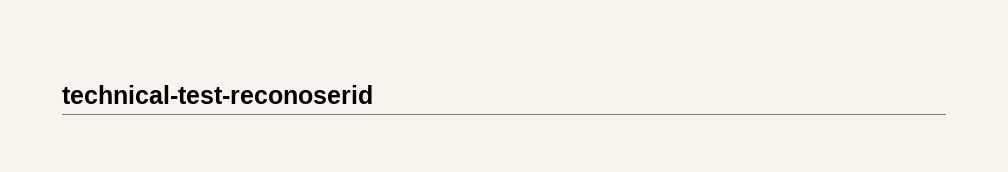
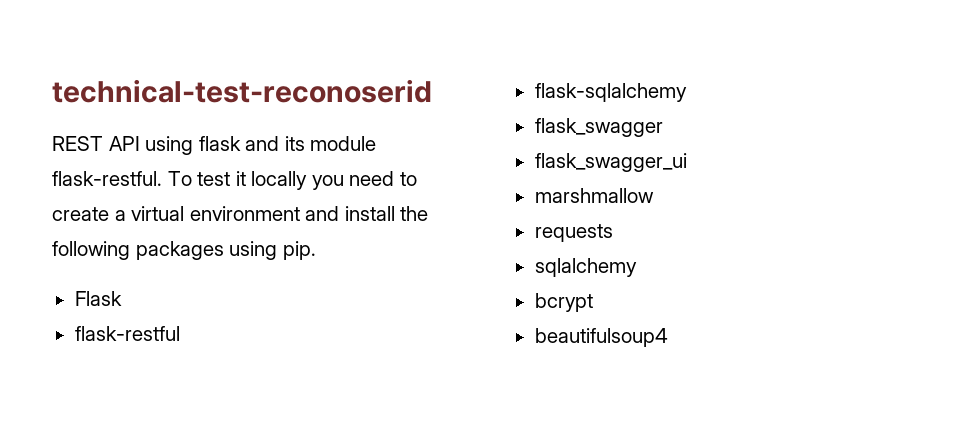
+ REST API using flask and its module flask-restful. To test it locally you need to create a virtual environment and install the following packages using pip.
+ Flask
+ flask-restful
+ flask-sqlalchemy
+ flask_swagger
+ flask_swagger_ui
+ marshmallow
+ requests
+ sqlalchemy
+ bcrypt
+ beautifulsoup4

